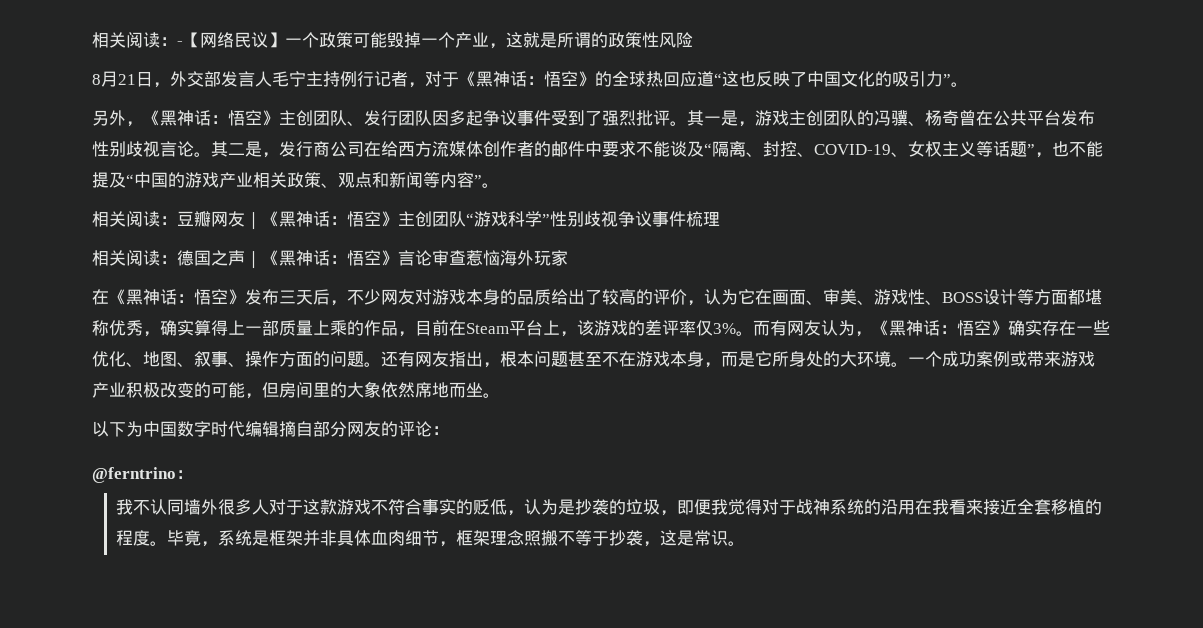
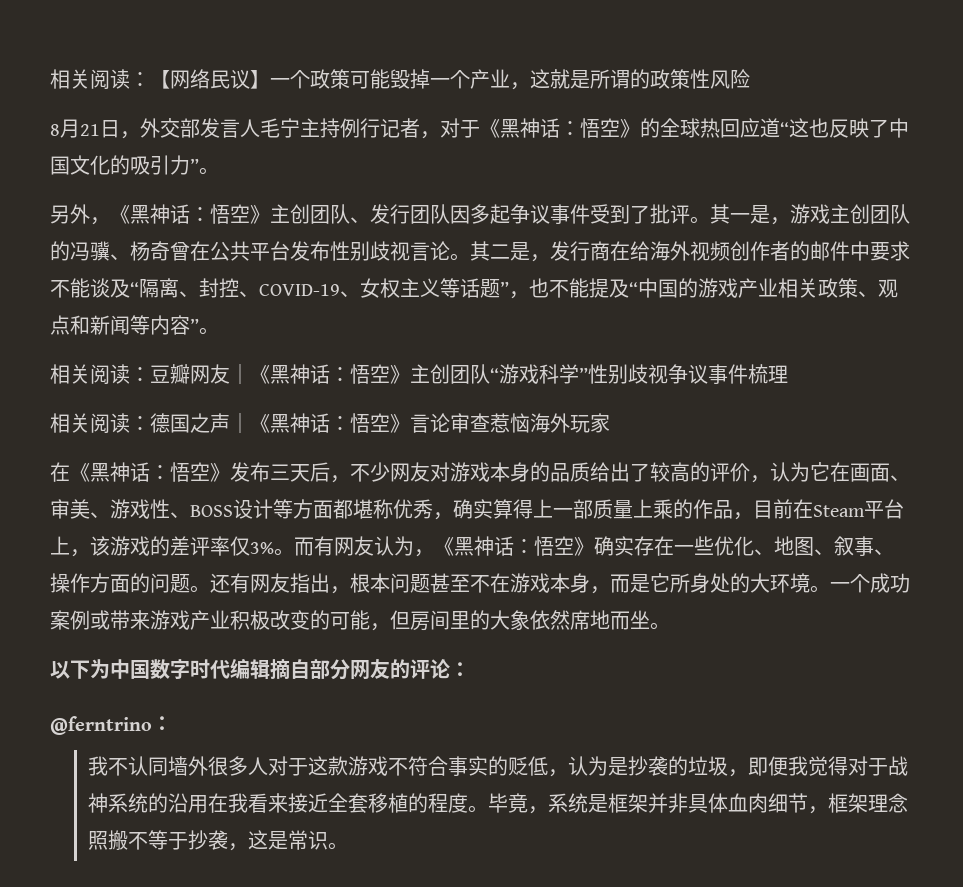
- 相关阅读：-【网络民议】一个政策可能毁掉一个产业，这就是所谓的政策性风险
+ 相关阅读：【网络民议】一个政策可能毁掉一个产业，这就是所谓的政策性风险
- 另外，《黑神话：悟空》主创团队、发行团队因多起争议事件受到了强烈批评。
+ 另外，《黑神话：悟空》主创团队、发行团队因多起争议事件受到了批评。
- 其二是，发行商公司在给西方流媒体创作者的邮件中要求不能谈及“隔离、封控、COVID-19、女权主义等话题”，也不能提及“中国的游戏产业相关政策、观点和新闻等内容”。
+ 其二是，发行商在给海外视频创作者的邮件中要求不能谈及“隔离、封控、COVID-19、女权主义等话题”，也不能提及“中国的游戏产业相关政策、观点和新闻等内容”。

